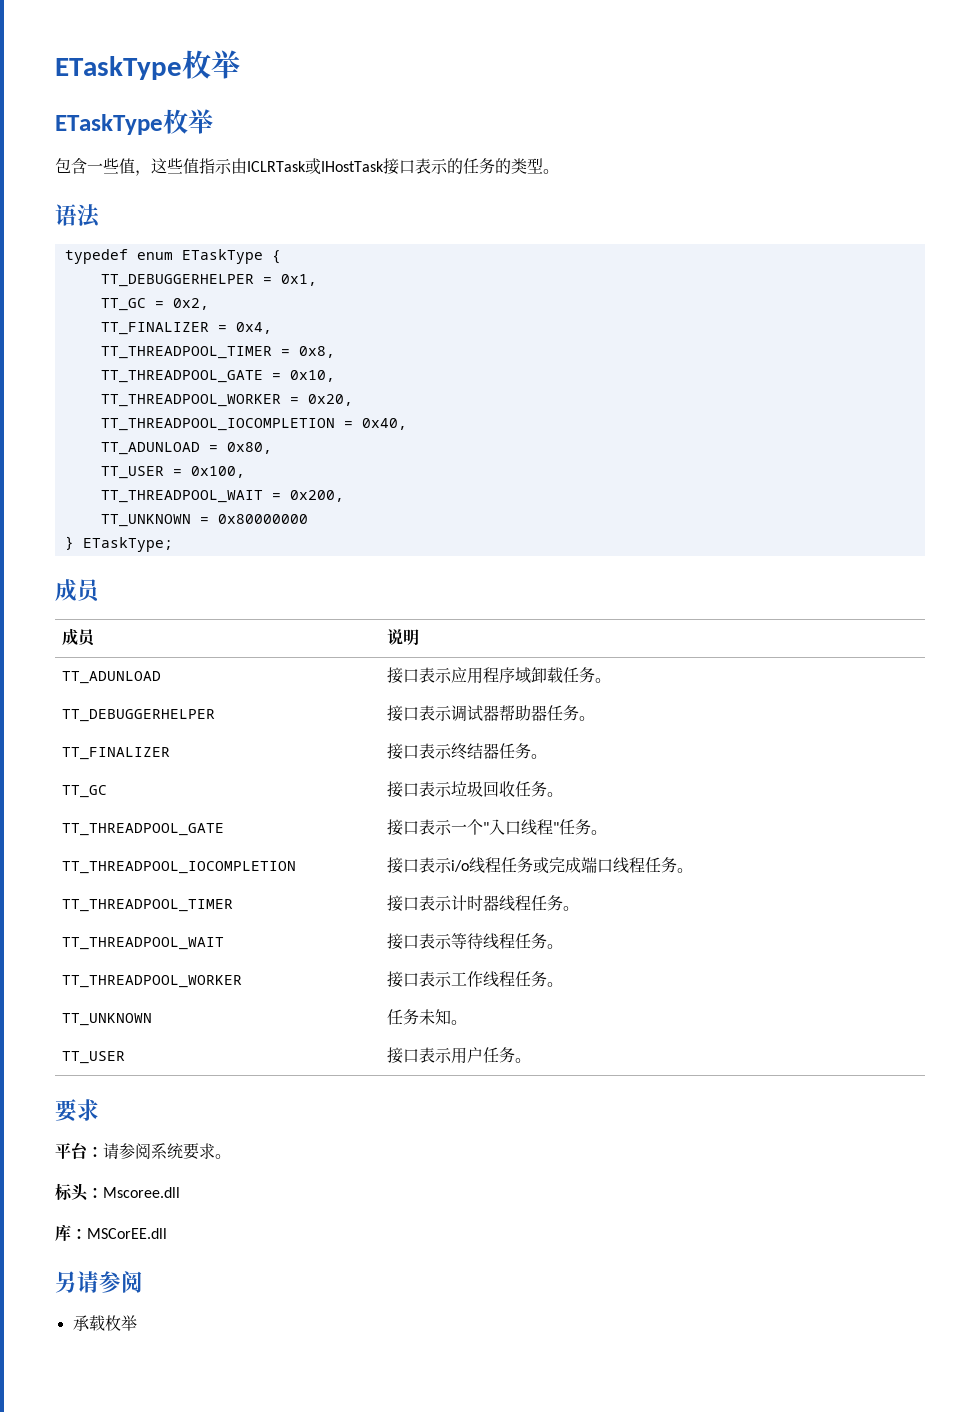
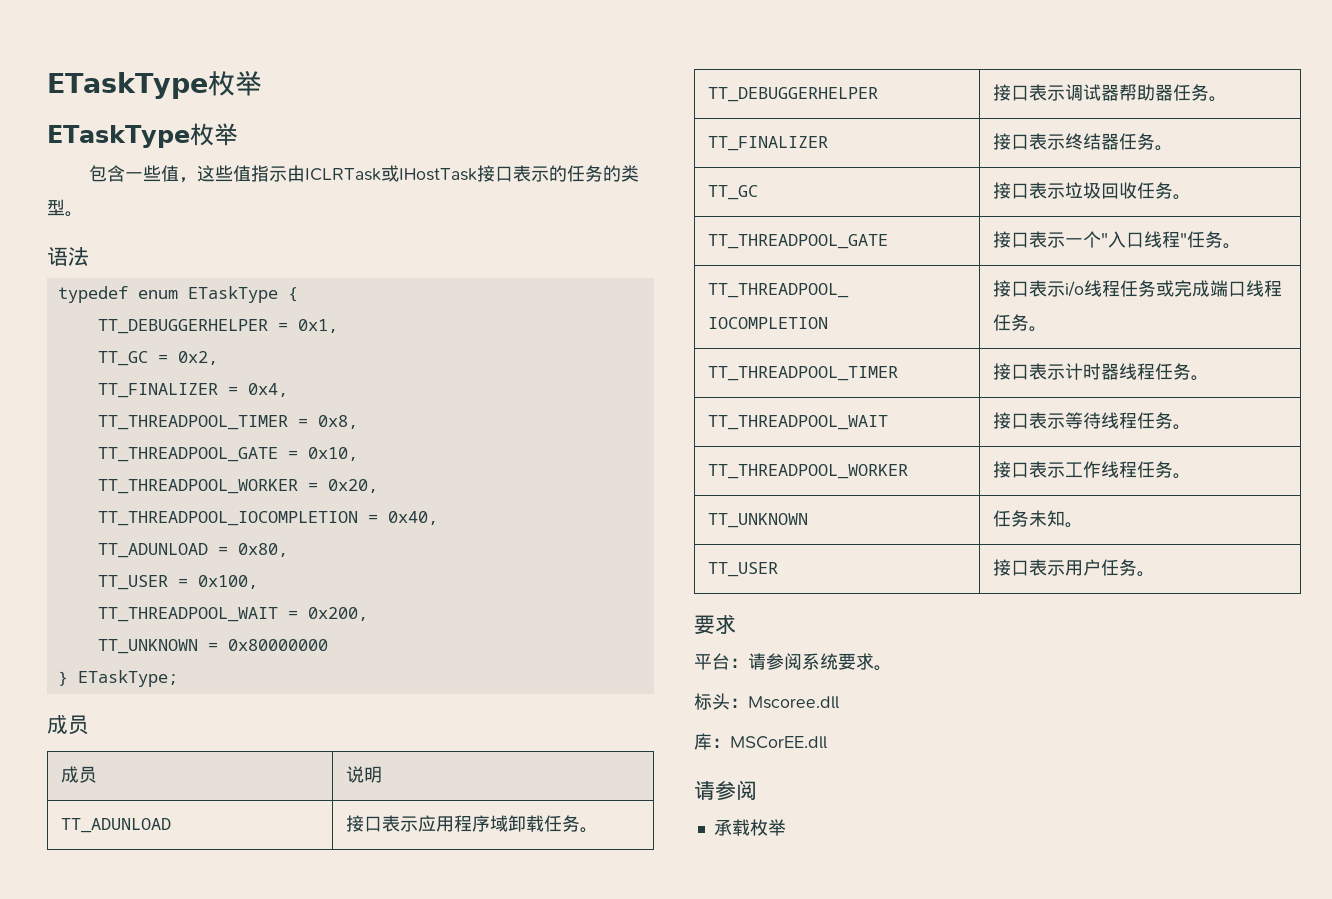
  库：MSCorEE.dll
- 另请参阅
+ 请参阅

